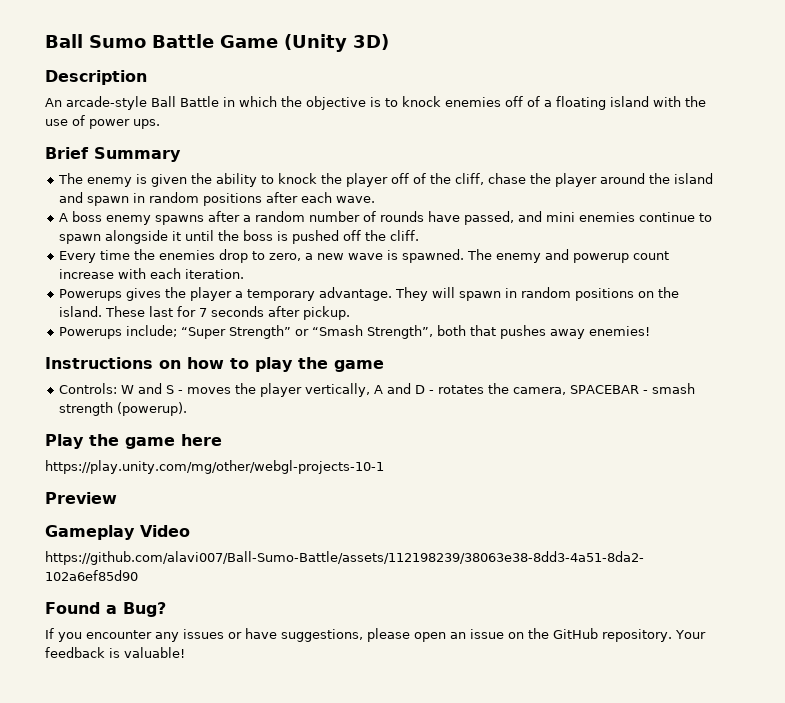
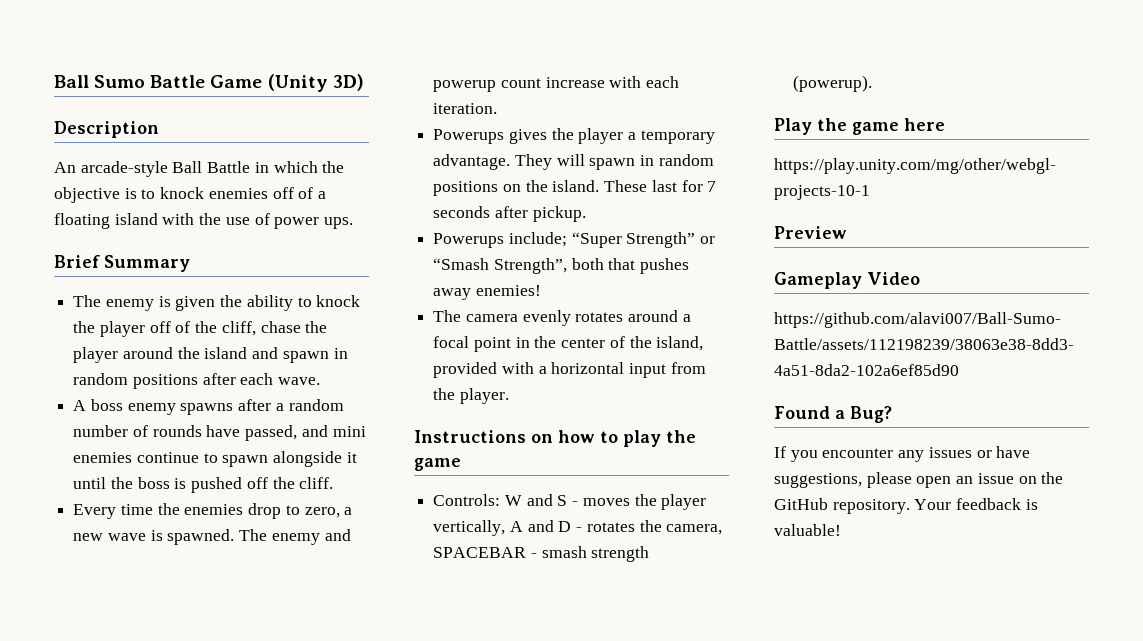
+ The camera evenly rotates around a focal point in the center of the island, provided with a horizontal input from the player.

